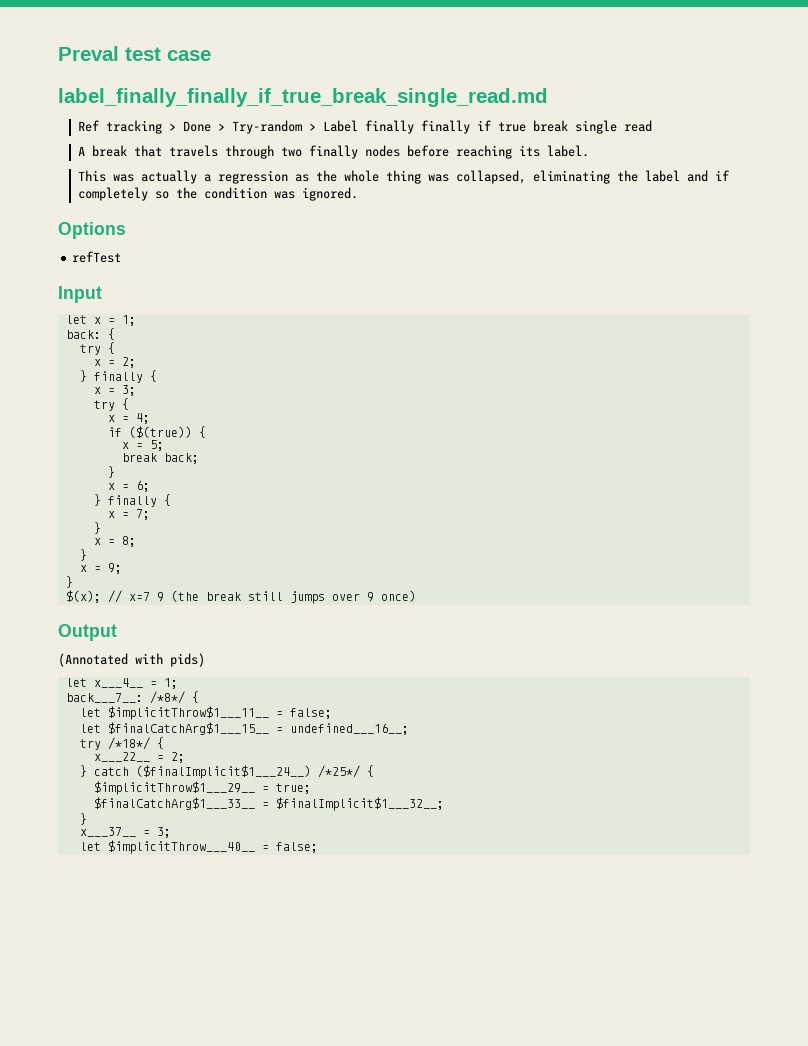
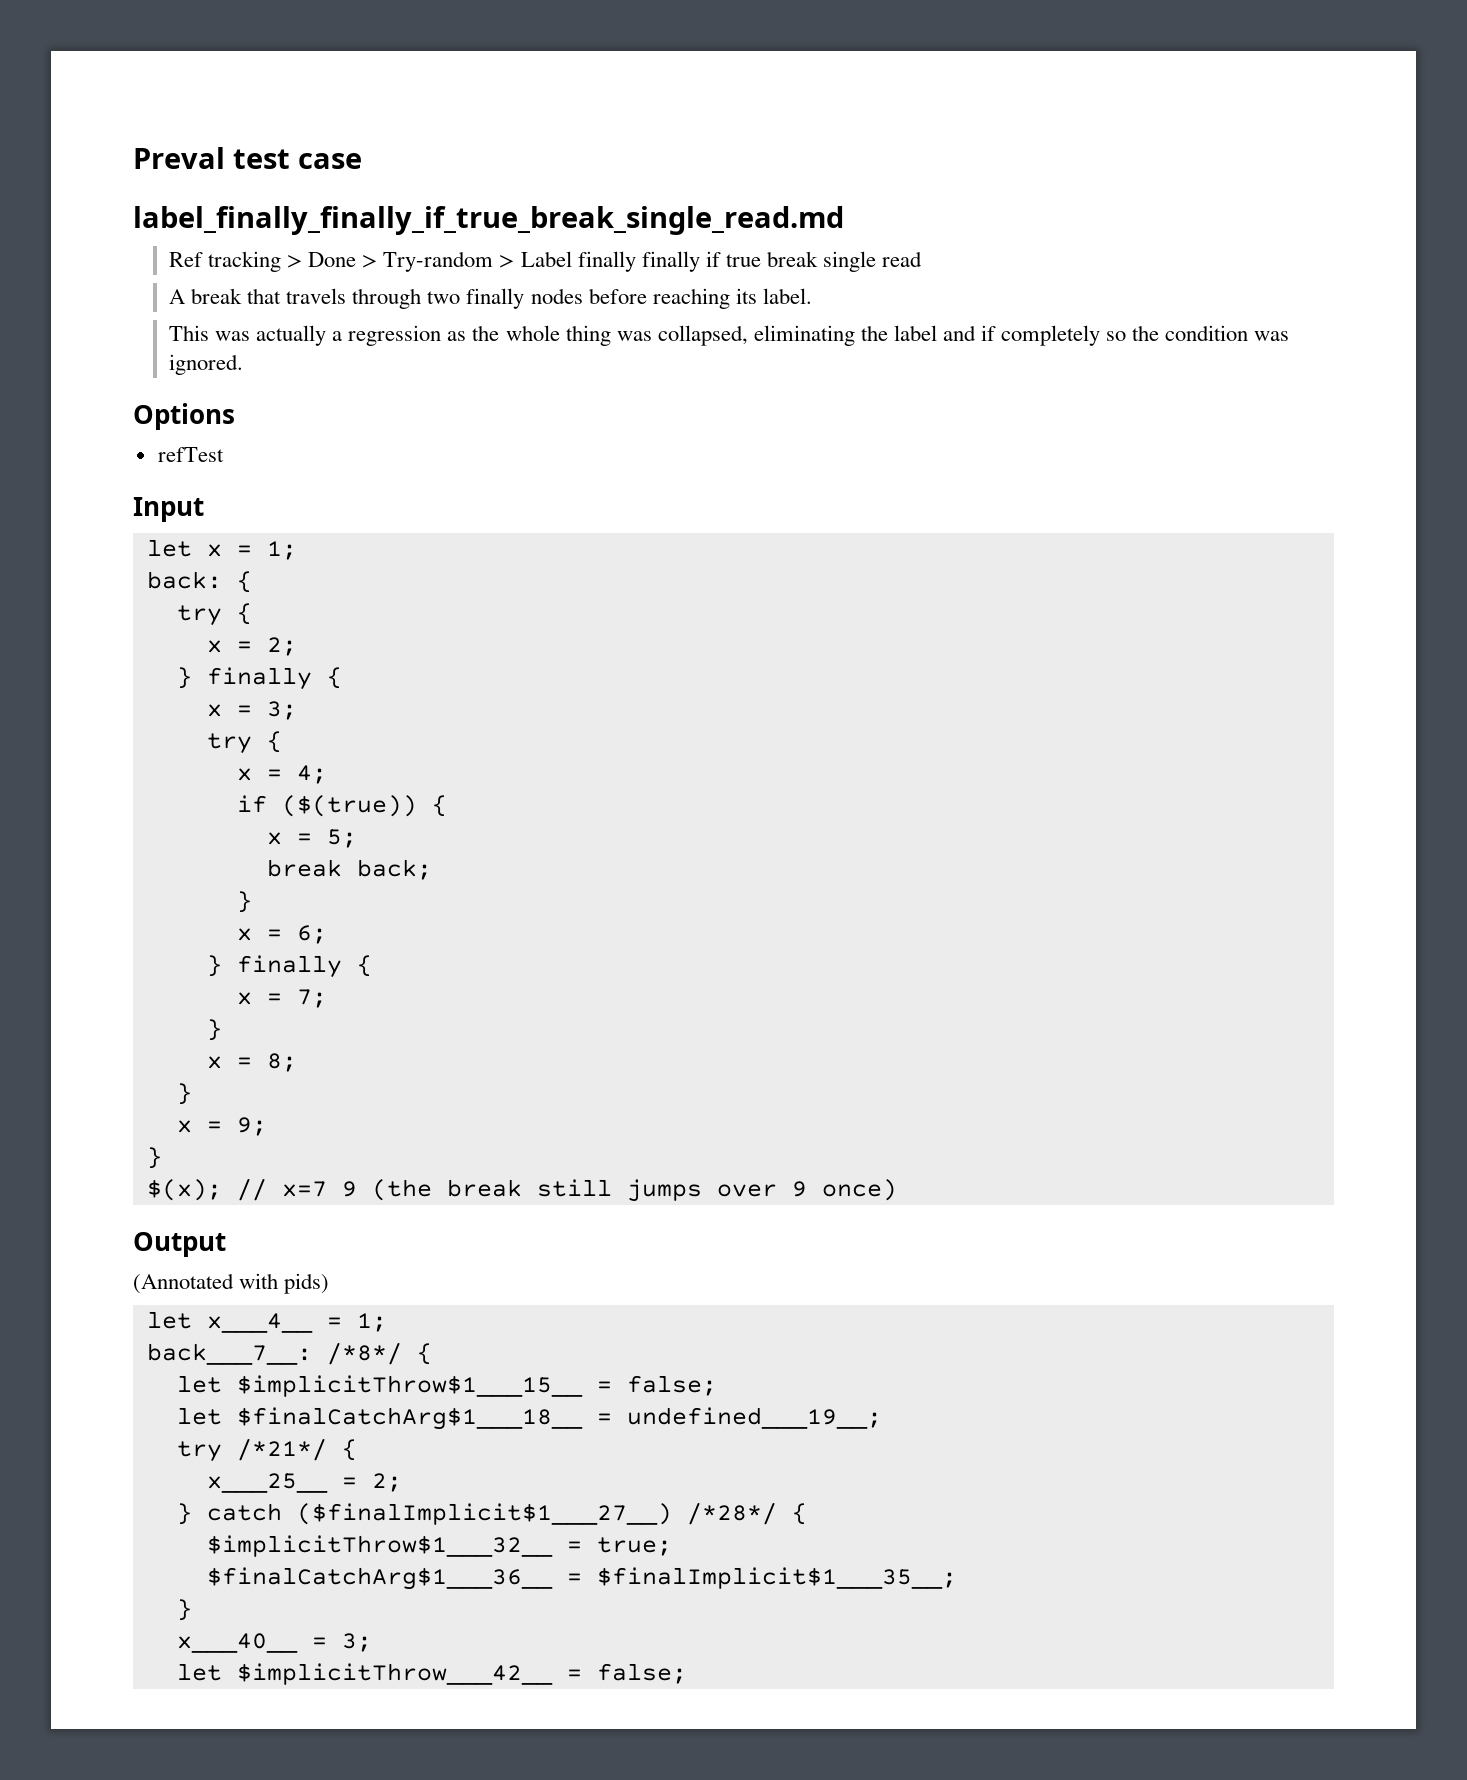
- let $implicitThrow$1___11__ = false;
+ let $implicitThrow$1___15__ = false;
- let $finalCatchArg$1___15__ = undefined___16__;
- try /*18*/ {
- x___22__ = 2;
+ let $finalCatchArg$1___18__ = undefined___19__;
+ try /*21*/ {
+ x___25__ = 2;
- } catch ($finalImplicit$1___24__) /*25*/ {
- $implicitThrow$1___29__ = true;
+ } catch ($finalImplicit$1___27__) /*28*/ {
+ $implicitThrow$1___32__ = true;
- $finalCatchArg$1___33__ = $finalImplicit$1___32__;
+ $finalCatchArg$1___36__ = $finalImplicit$1___35__;
  }
- x___37__ = 3;
+ x___40__ = 3;
- let $implicitThrow___40__ = false;
+ let $implicitThrow___42__ = false;

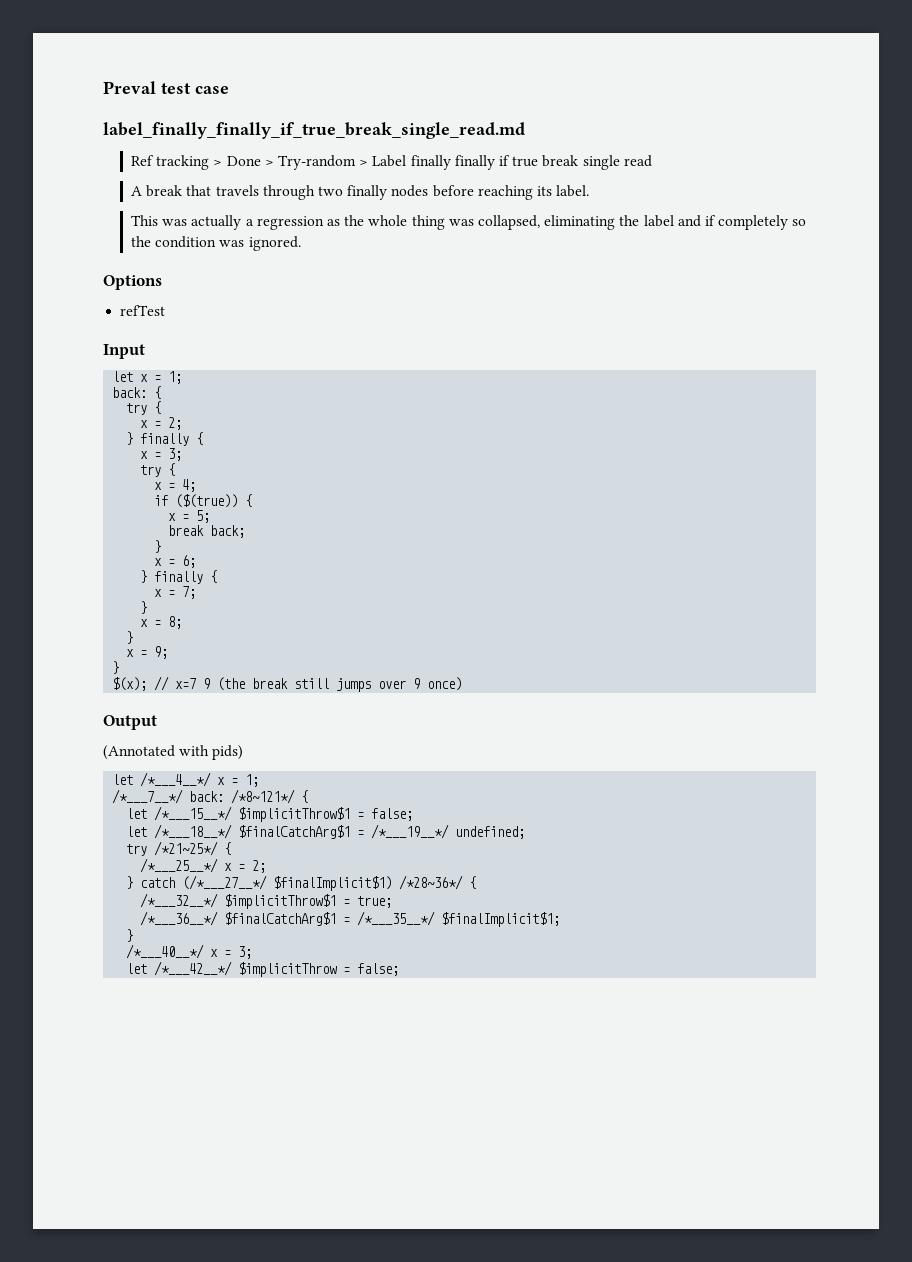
- let x___4__ = 1;
- back___7__: /*8*/ {
+ let /*___4__*/ x = 1;
+ /*___7__*/ back: /*8~121*/ {
- let $implicitThrow$1___15__ = false;
+ let /*___15__*/ $implicitThrow$1 = false;
- let $finalCatchArg$1___18__ = undefined___19__;
- try /*21*/ {
- x___25__ = 2;
+ let /*___18__*/ $finalCatchArg$1 = /*___19__*/ undefined;
+ try /*21~25*/ {
+ /*___25__*/ x = 2;
- } catch ($finalImplicit$1___27__) /*28*/ {
- $implicitThrow$1___32__ = true;
+ } catch (/*___27__*/ $finalImplicit$1) /*28~36*/ {
+ /*___32__*/ $implicitThrow$1 = true;
- $finalCatchArg$1___36__ = $finalImplicit$1___35__;
+ /*___36__*/ $finalCatchArg$1 = /*___35__*/ $finalImplicit$1;
  }
- x___40__ = 3;
+ /*___40__*/ x = 3;
- let $implicitThrow___42__ = false;
+ let /*___42__*/ $implicitThrow = false;

